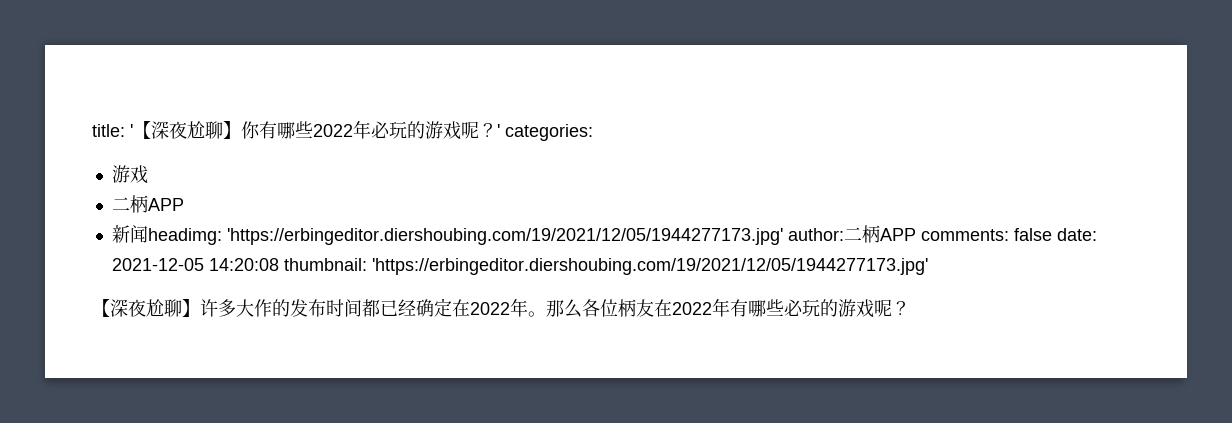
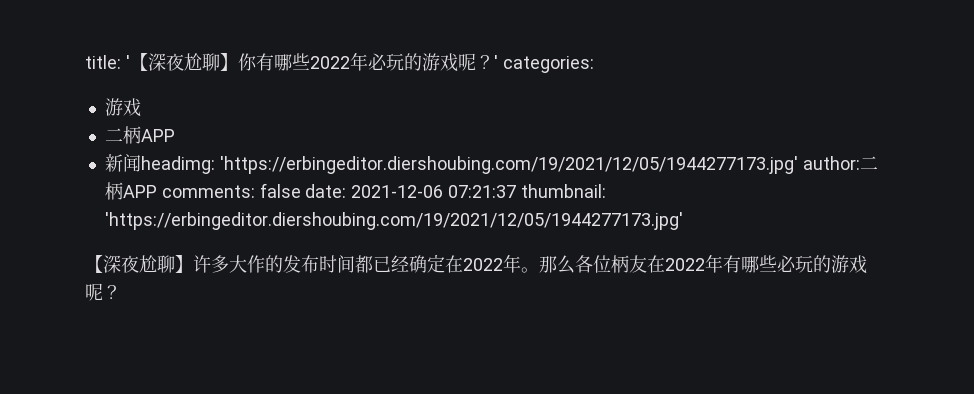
- 新闻headimg: 'https://erbingeditor.diershoubing.com/19/2021/12/05/1944277173.jpg' author:二柄APP comments: false date: 2021-12-05 14:20:08 thumbnail: 'https://erbingeditor.diershoubing.com/19/2021/12/05/1944277173.jpg'
+ 新闻headimg: 'https://erbingeditor.diershoubing.com/19/2021/12/05/1944277173.jpg' author:二柄APP comments: false date: 2021-12-06 07:21:37 thumbnail: 'https://erbingeditor.diershoubing.com/19/2021/12/05/1944277173.jpg'

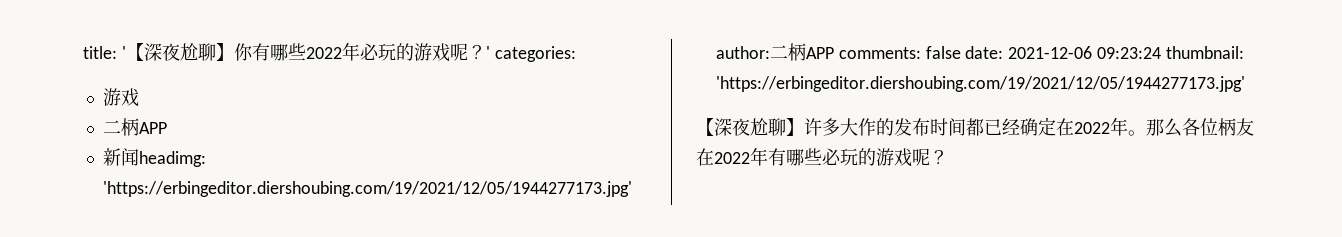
- 新闻headimg: 'https://erbingeditor.diershoubing.com/19/2021/12/05/1944277173.jpg' author:二柄APP comments: false date: 2021-12-06 07:21:37 thumbnail: 'https://erbingeditor.diershoubing.com/19/2021/12/05/1944277173.jpg'
+ 新闻headimg: 'https://erbingeditor.diershoubing.com/19/2021/12/05/1944277173.jpg' author:二柄APP comments: false date: 2021-12-06 09:23:24 thumbnail: 'https://erbingeditor.diershoubing.com/19/2021/12/05/1944277173.jpg'

